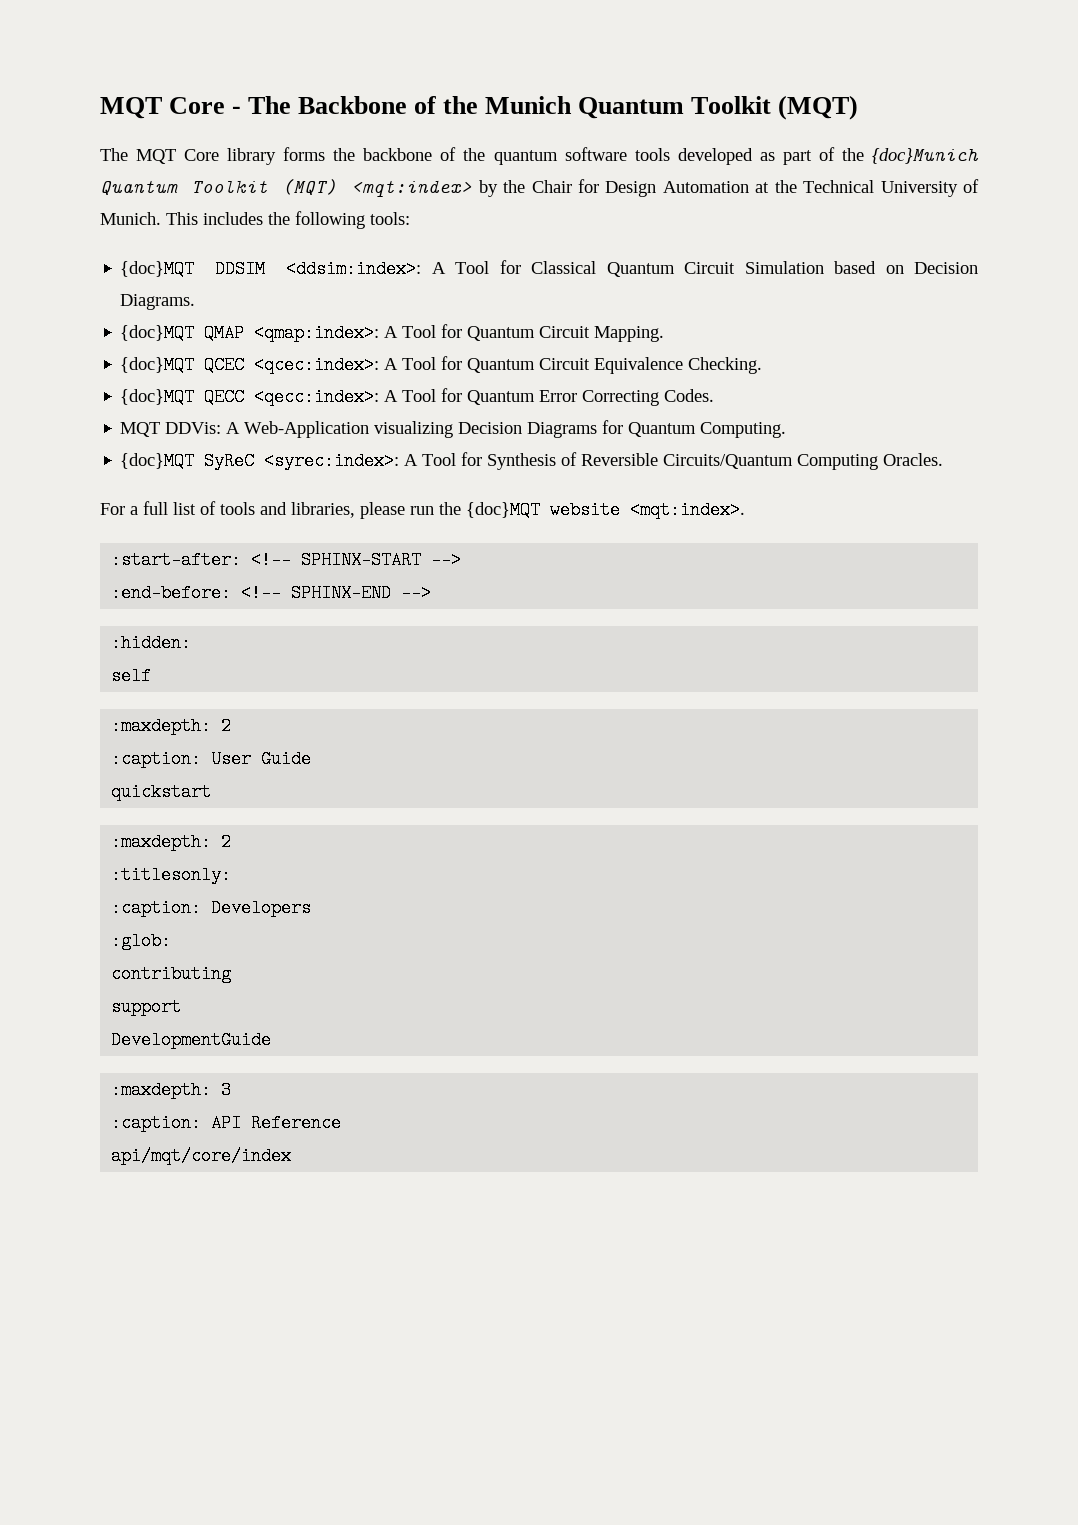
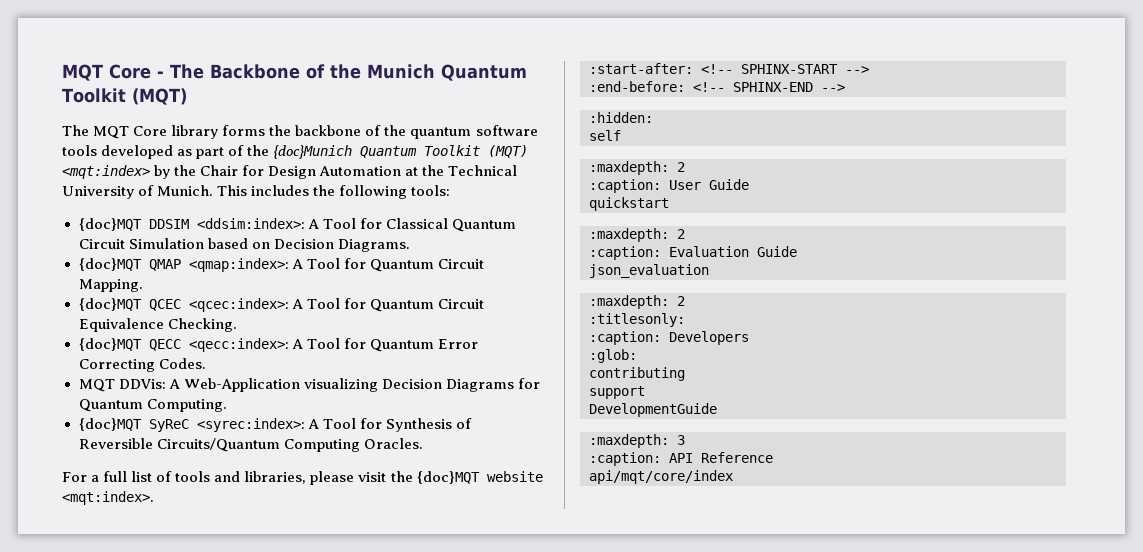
- For a full list of tools and libraries, please run the {doc}MQT website <mqt:index>.
+ For a full list of tools and libraries, please visit the {doc}MQT website <mqt:index>.
+ :caption: Evaluation Guide
+ json_evaluation
+ :maxdepth: 2

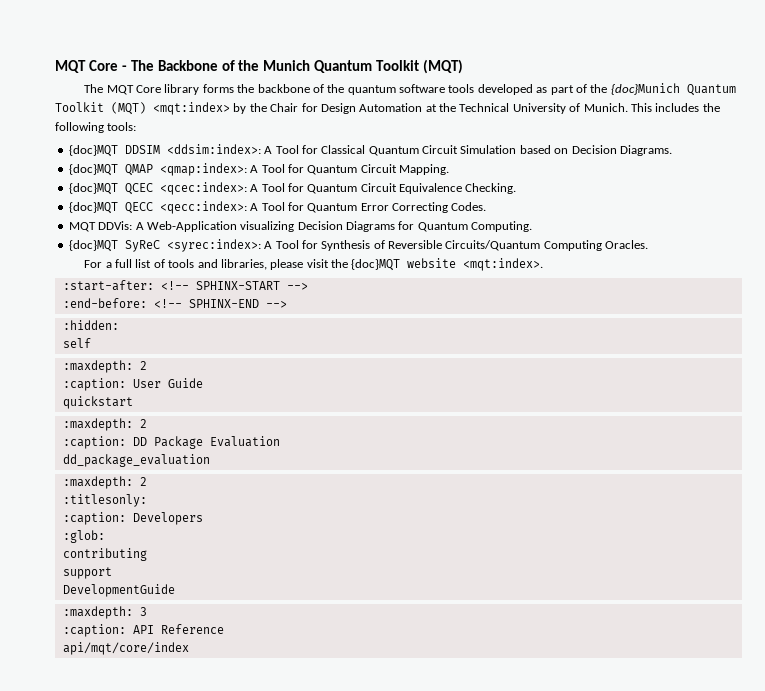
- :caption: Evaluation Guide
- json_evaluation
+ :caption: DD Package Evaluation
+ dd_package_evaluation

